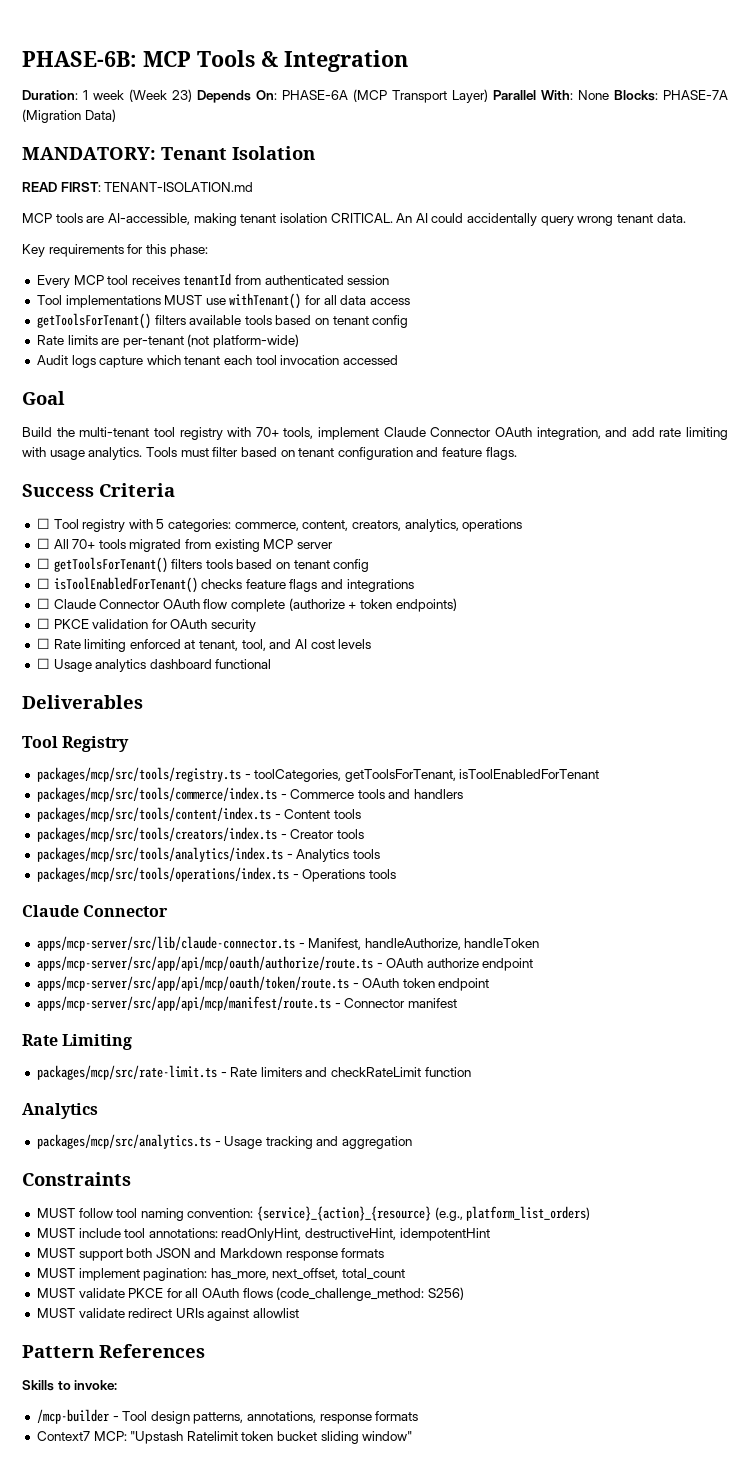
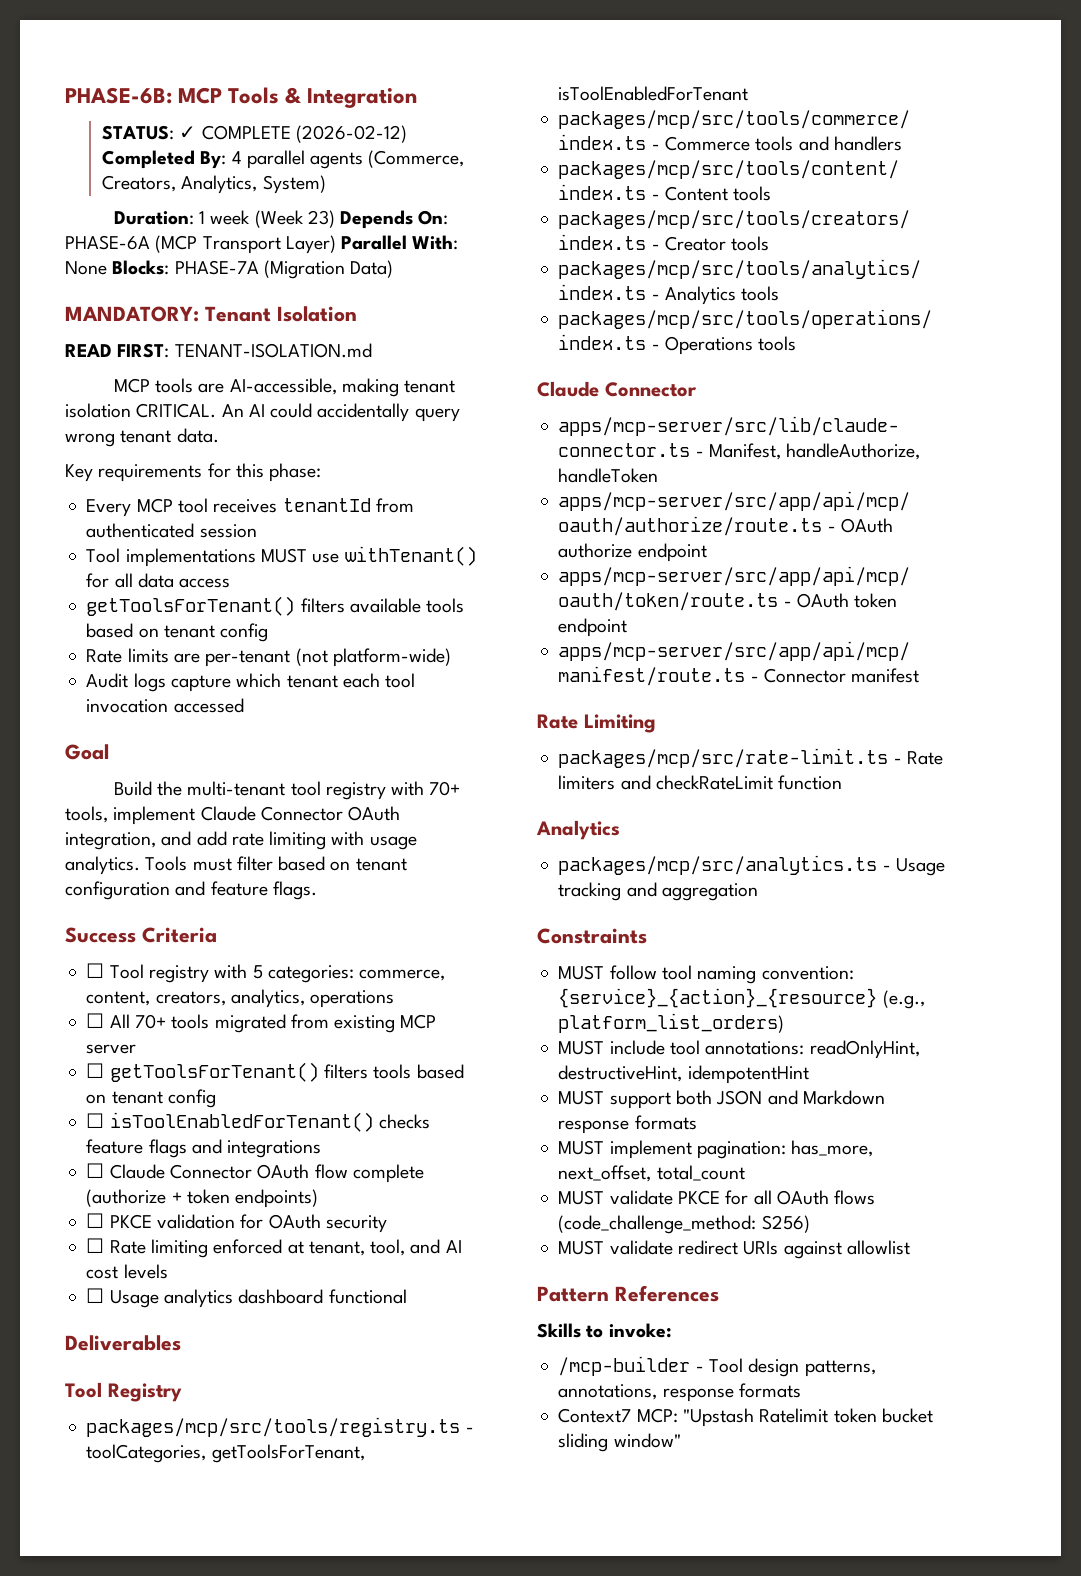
+ STATUS: ✓ COMPLETE (2026-02-12) Completed By: 4 parallel agents (Commerce, Creators, Analytics, System)

